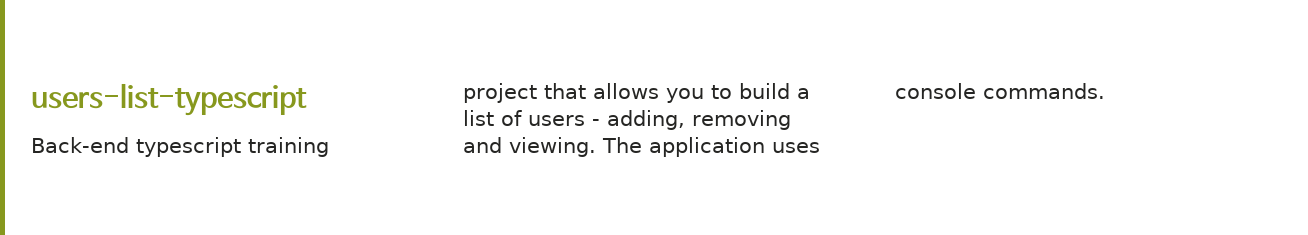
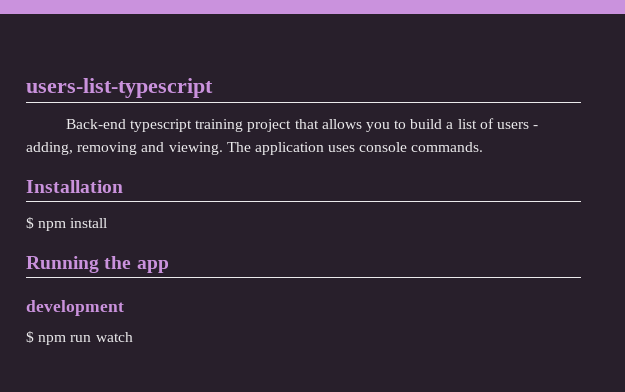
+ Installation
+ $ npm install
+ Running the app
+ development
+ $ npm run watch

